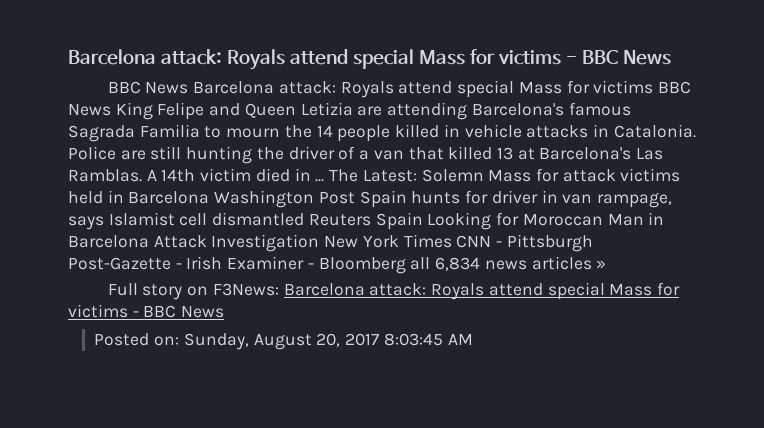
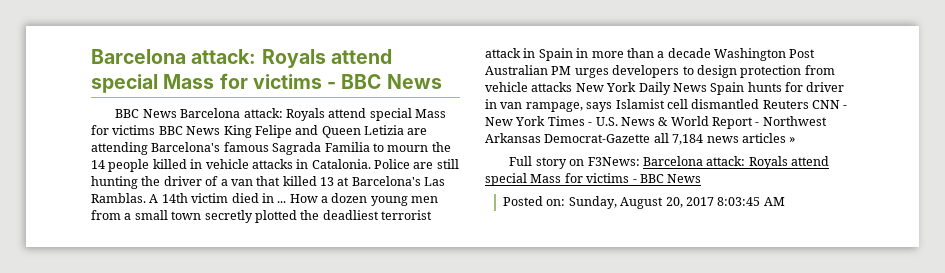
- The Latest: Solemn Mass for attack victims held in Barcelona Washington Post Spain hunts for driver in van rampage, says Islamist cell dismantled Reuters Spain Looking for Moroccan Man in Barcelona Attack Investigation New York Times CNN - Pittsburgh Post-Gazette - Irish Examiner - Bloomberg all 6,834 news articles »
+ How a dozen young men from a small town secretly plotted the deadliest terrorist attack in Spain in more than a decade Washington Post Australian PM urges developers to design protection from vehicle attacks New York Daily News Spain hunts for driver in van rampage, says Islamist cell dismantled Reuters CNN - New York Times - U.S. News & World Report - Northwest Arkansas Democrat-Gazette all 7,184 news articles »

